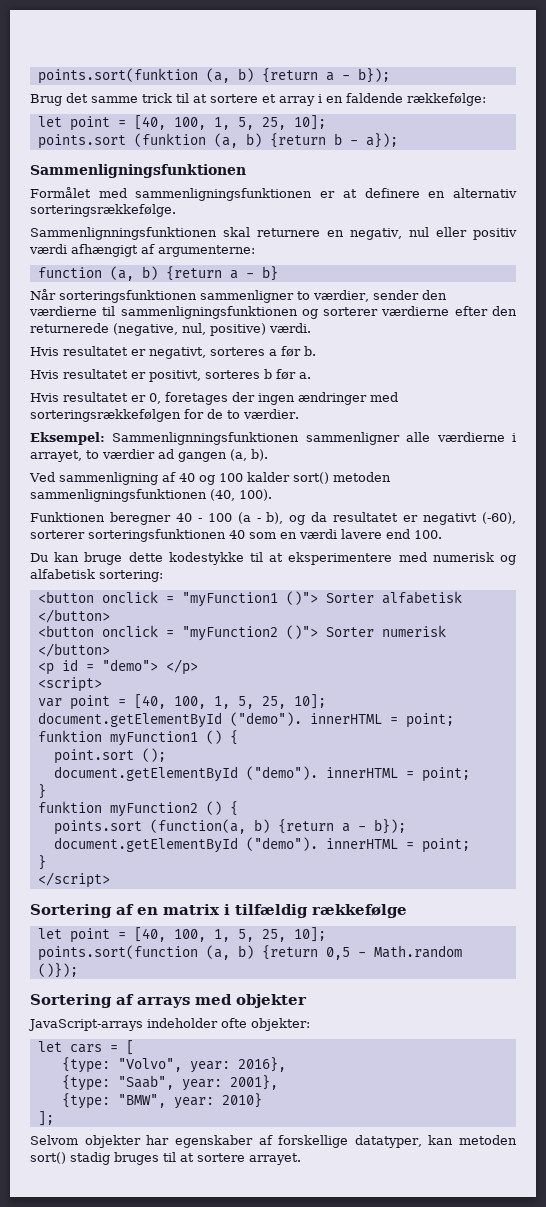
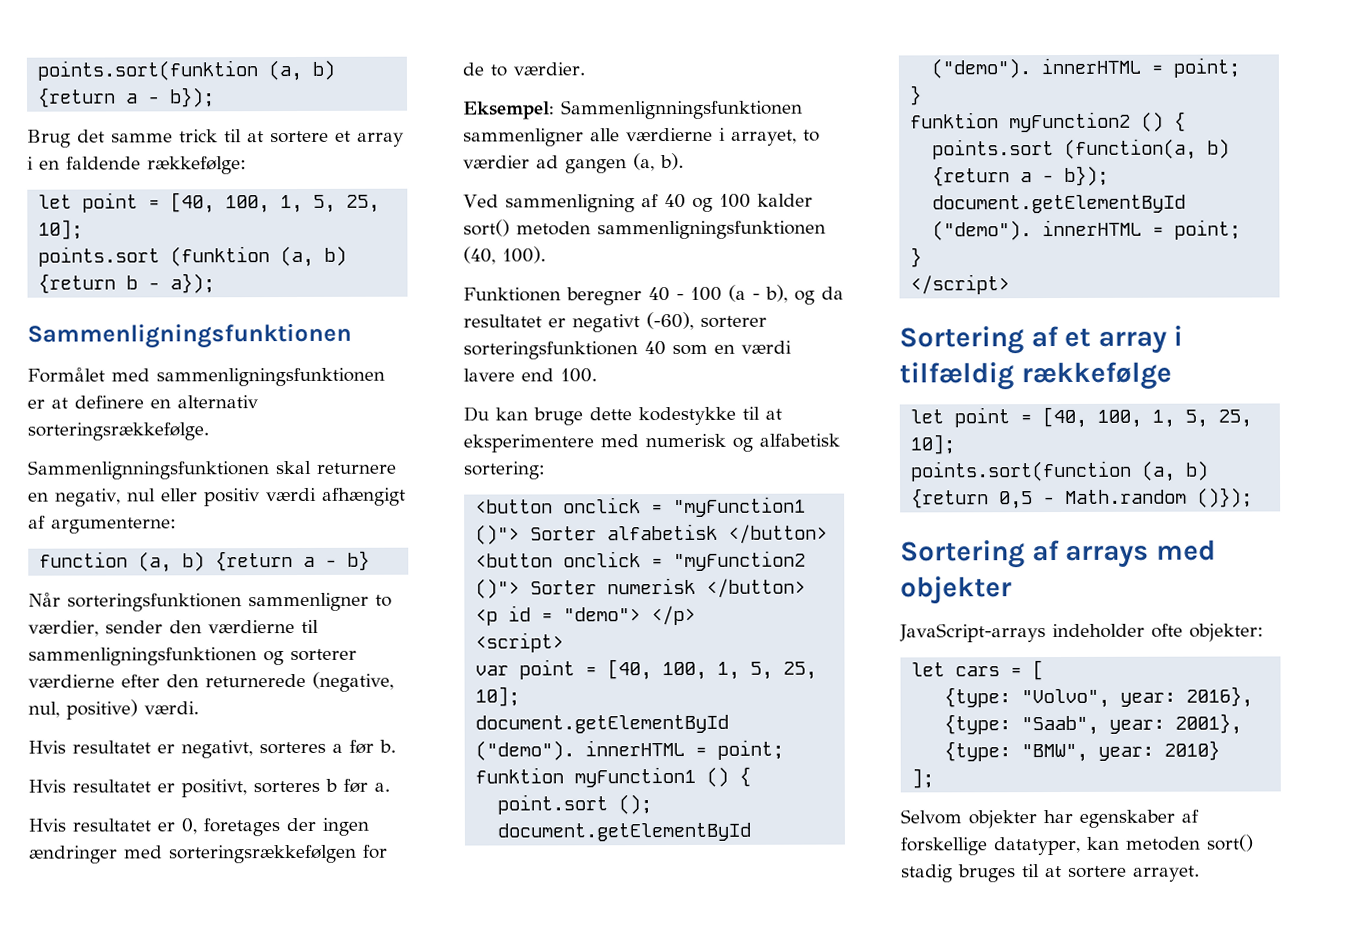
- Sortering af en matrix i tilfældig rækkefølge
+ Sortering af et array i tilfældig rækkefølge

